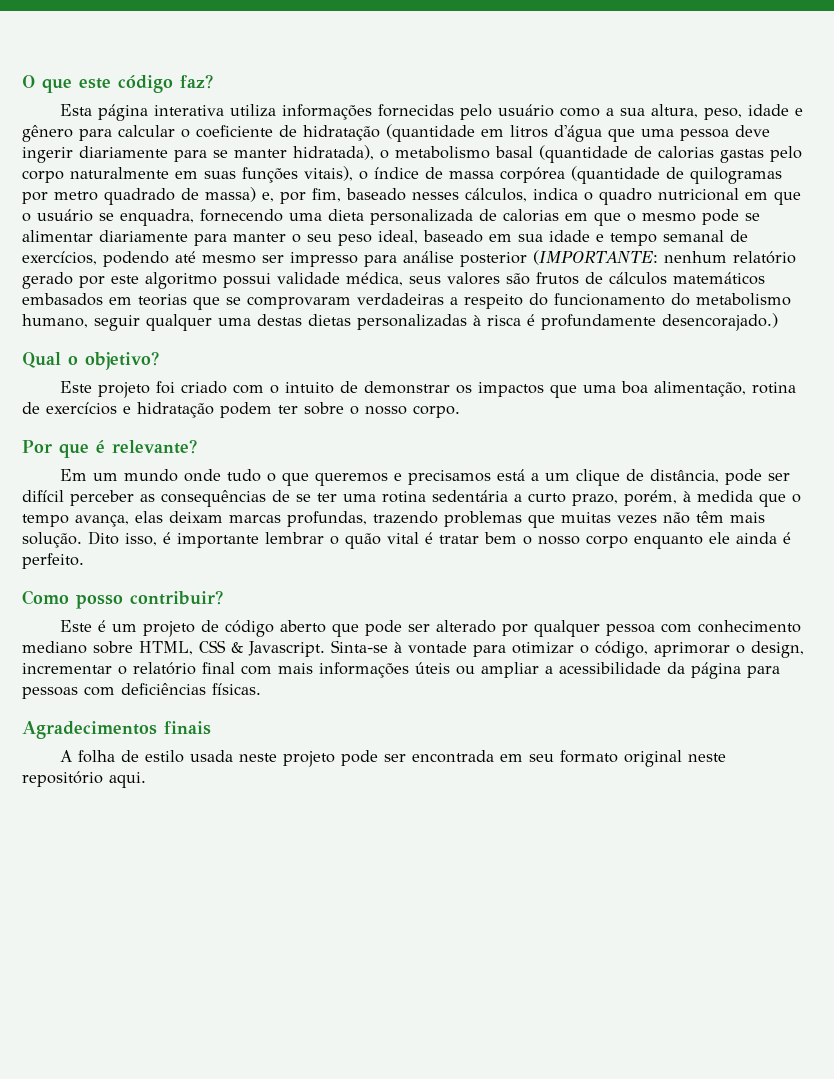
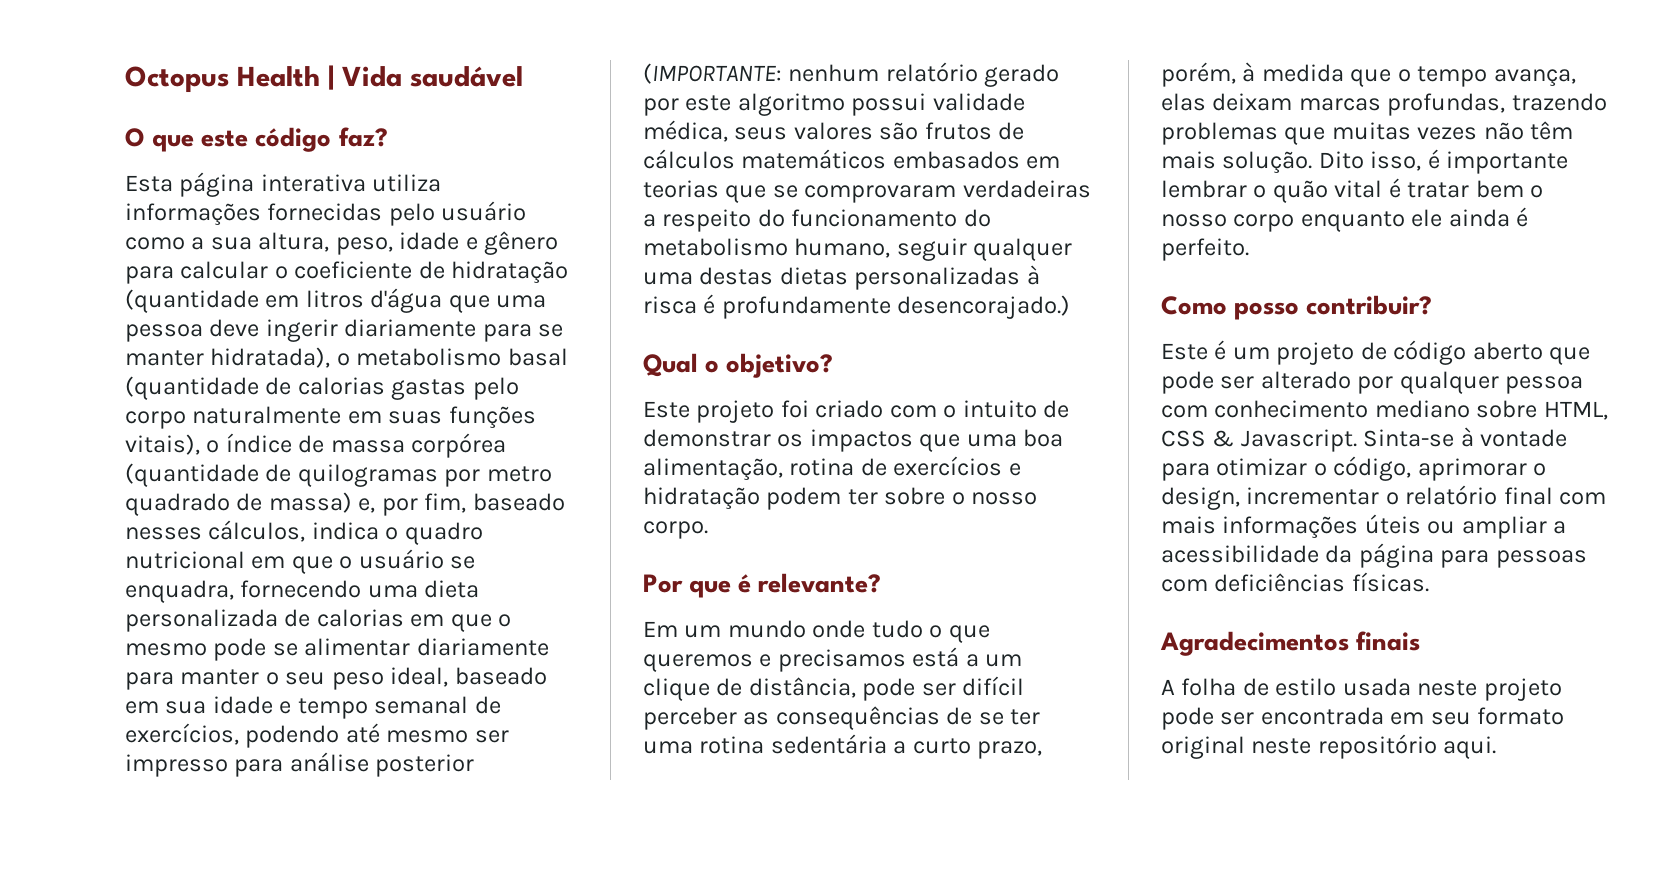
+ Octopus Health | Vida saudável

